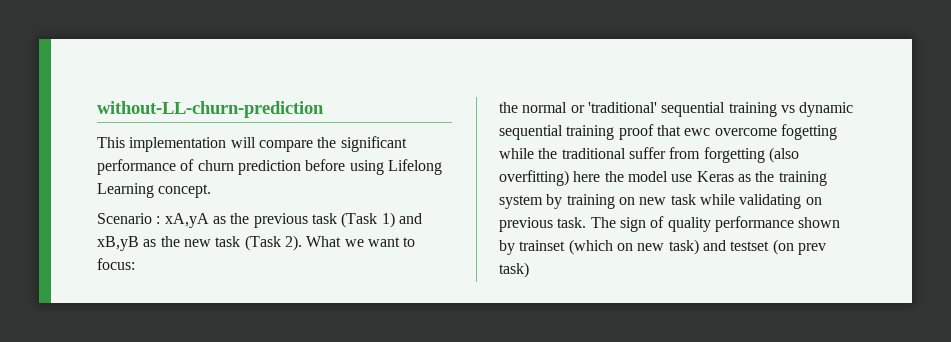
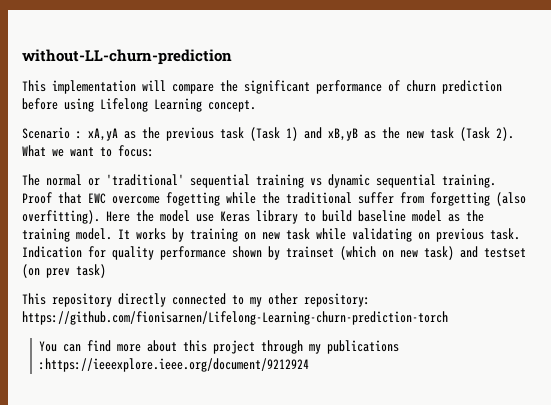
- the normal or 'traditional' sequential training vs dynamic sequential training proof that ewc overcome fogetting while the traditional suffer from forgetting (also overfitting) here the model use Keras as the training system by training on new task while validating on previous task.
+ The normal or 'traditional' sequential training vs dynamic sequential training. Proof that EWC overcome fogetting while the traditional suffer from forgetting (also overfitting). Here the model use Keras library to build baseline model as the training model. It works by training on new task while validating on previous task.
- The sign of quality performance shown by trainset (which on new task) and testset (on prev task)
+ Indication for quality performance shown by trainset (which on new task) and testset (on prev task)
+ This repository directly connected to my other repository: https://github.com/fionisarnen/Lifelong-Learning-churn-prediction-torch
+ You can find more about this project through my publications :https://ieeexplore.ieee.org/document/9212924

